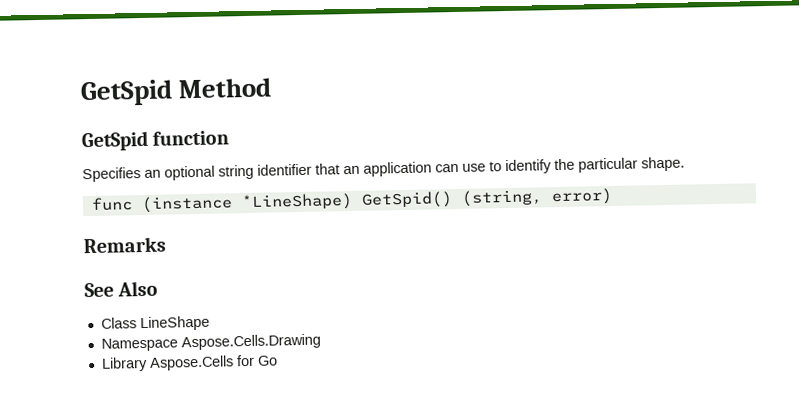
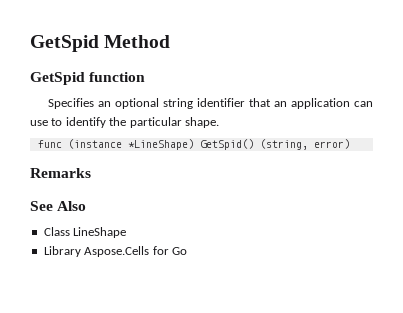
- Namespace Aspose.Cells.Drawing

